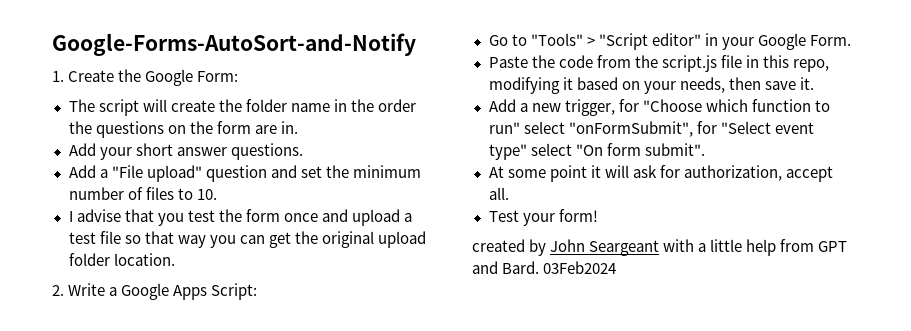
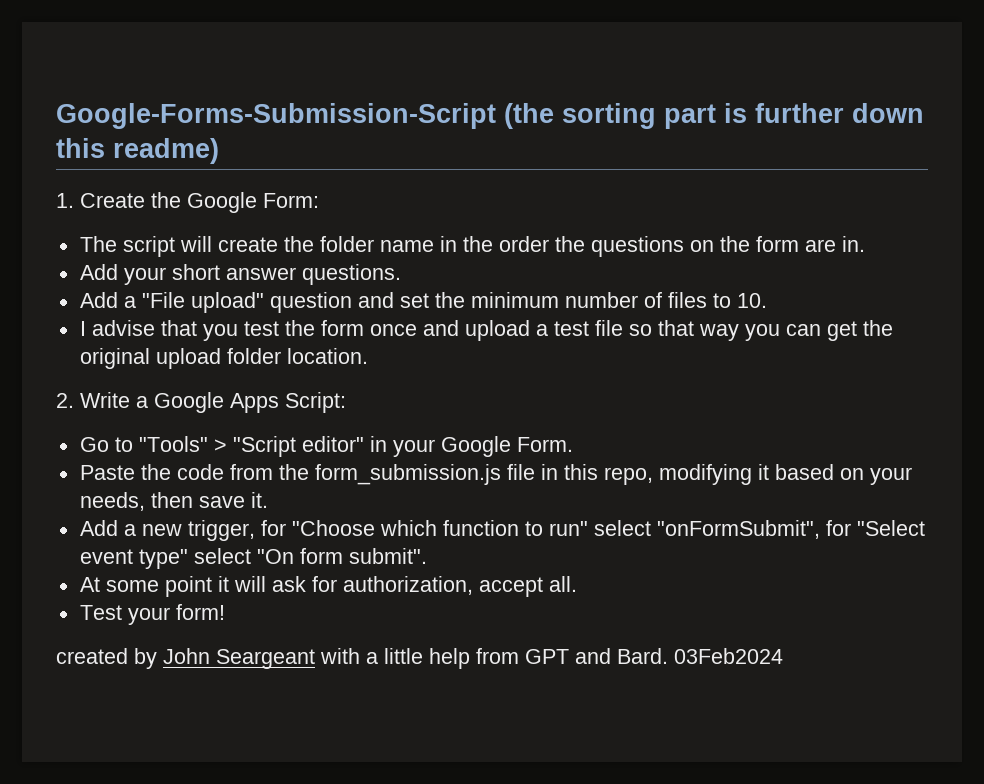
- Google-Forms-AutoSort-and-Notify
+ Google-Forms-Submission-Script (the sorting part is further down this readme)
- Paste the code from the script.js file in this repo, modifying it based on your needs, then save it.
+ Paste the code from the form_submission.js file in this repo, modifying it based on your needs, then save it.

